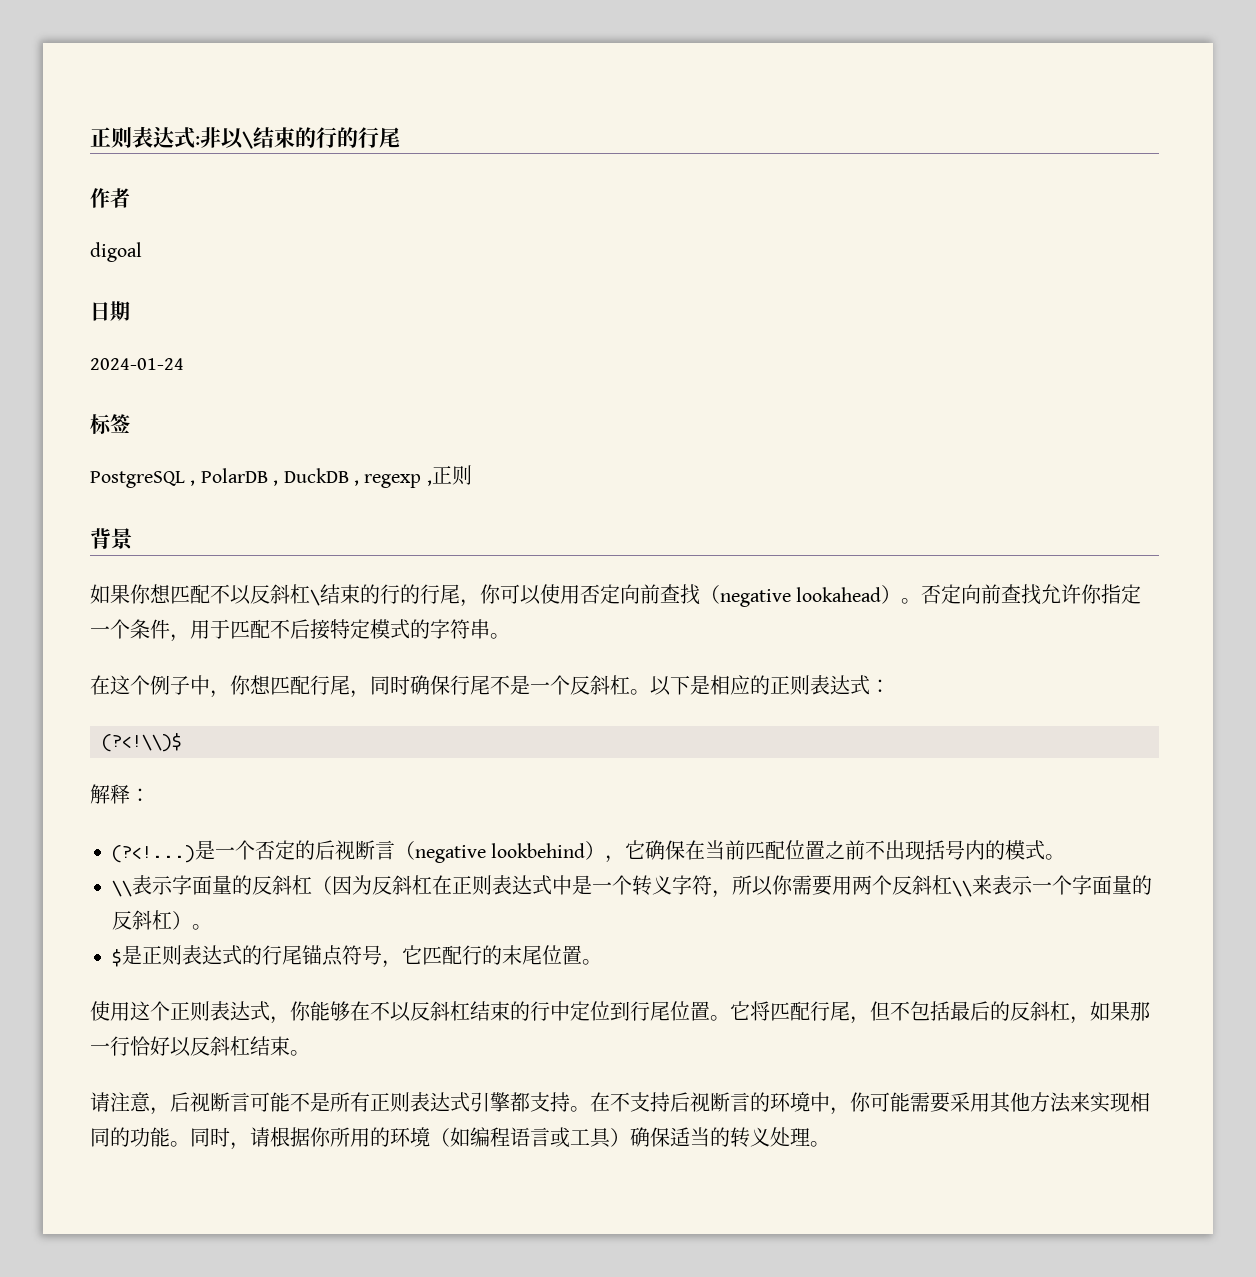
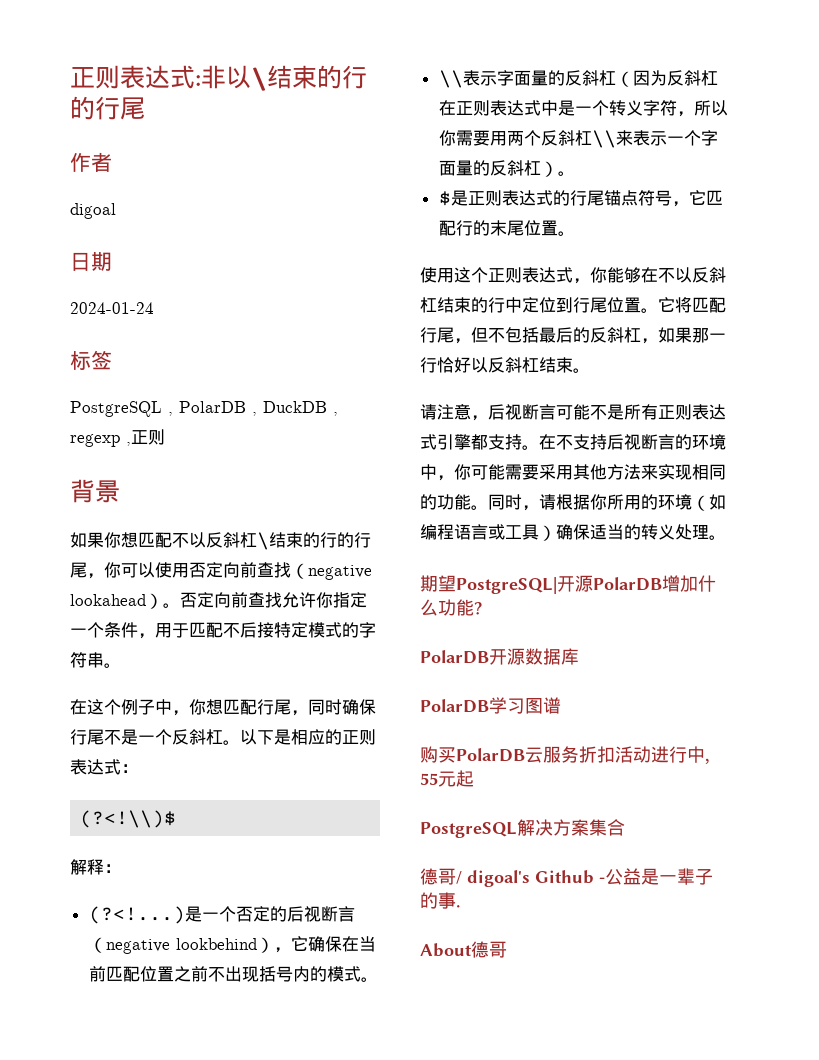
+ 期望PostgreSQL|开源PolarDB增加什么功能?
+ PolarDB开源数据库
+ PolarDB学习图谱
+ 购买PolarDB云服务折扣活动进行中, 55元起
+ PostgreSQL解决方案集合
+ 德哥/ digoal's Github -公益是一辈子的事.
+ About德哥

